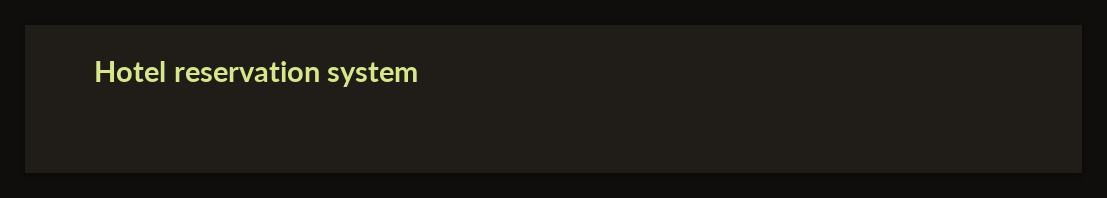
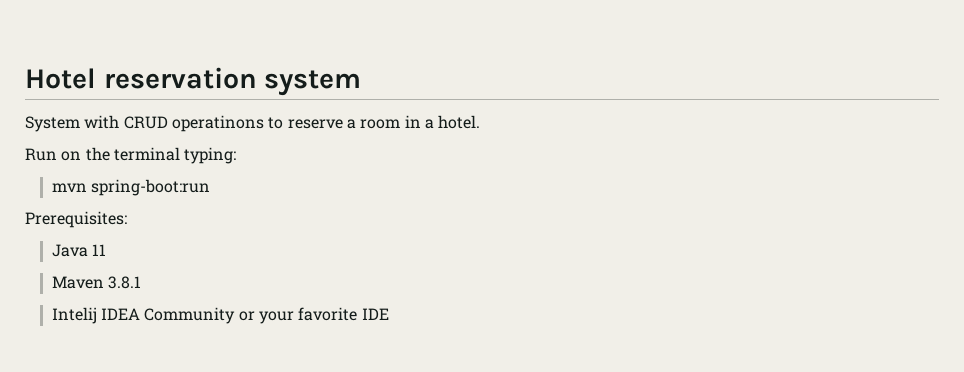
+ System with CRUD operatinons to reserve a room in a hotel.
+ Run on the terminal typing:
+ mvn spring-boot:run
+ Prerequisites:
+ Java 11
+ Maven 3.8.1
+ Intelij IDEA Community or your favorite IDE

